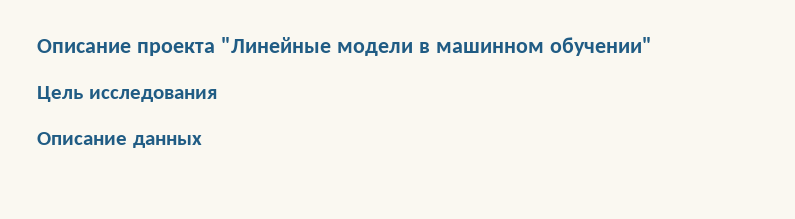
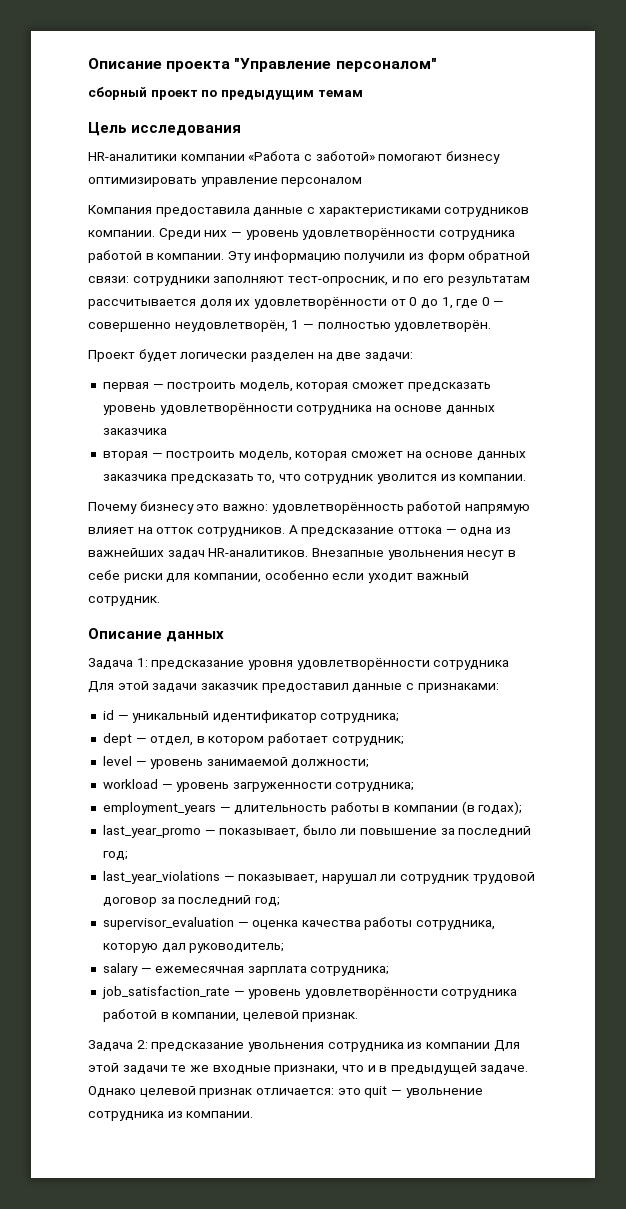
- Описание проекта "Линейные модели в машинном обучении"
+ Описание проекта "Управление персоналом"
+ сборный проект по предыдущим темам
  Цель исследования
+ HR-аналитики компании «Работа с заботой» помогают бизнесу оптимизировать управление персоналом
+ Компания предоставила данные с характеристиками сотрудников компании. Среди них — уровень удовлетворённости сотрудника работой в компании. Эту информацию получили из форм обратной связи: сотрудники заполняют тест-опросник, и по его результатам рассчитывается доля их удовлетворённости от 0 до 1, где 0 — совершенно неудовлетворён, 1 — полностью удовлетворён.
+ Проект будет логически разделен на две задачи:
+ первая — построить модель, которая сможет предсказать уровень удовлетворённости сотрудника на основе данных заказчика
+ вторая — построить модель, которая сможет на основе данных заказчика предсказать то, что сотрудник уволится из компании.
+ Почему бизнесу это важно: удовлетворённость работой напрямую влияет на отток сотрудников. А предсказание оттока — одна из важнейших задач HR-аналитиков. Внезапные увольнения несут в себе риски для компании, особенно если уходит важный сотрудник.
  Описание данных
+ Задача 1: предсказание уровня удовлетворённости сотрудника Для этой задачи заказчик предоставил данные с признаками:
+ id — уникальный идентификатор сотрудника;
+ dept — отдел, в котором работает сотрудник;
+ level — уровень занимаемой должности;
+ workload — уровень загруженности сотрудника;
+ employment_years — длительность работы в компании (в годах);
+ last_year_promo — показывает, было ли повышение за последний год;
+ last_year_violations — показывает, нарушал ли сотрудник трудовой договор за последний год;
+ supervisor_evaluation — оценка качества работы сотрудника, которую дал руководитель;
+ salary — ежемесячная зарплата сотрудника;
+ job_satisfaction_rate — уровень удовлетворённости сотрудника работой в компании, целевой признак.
+ Задача 2: предсказание увольнения сотрудника из компании Для этой задачи те же входные признаки, что и в предыдущей задаче. Однако целевой признак отличается: это quit — увольнение сотрудника из компании.

